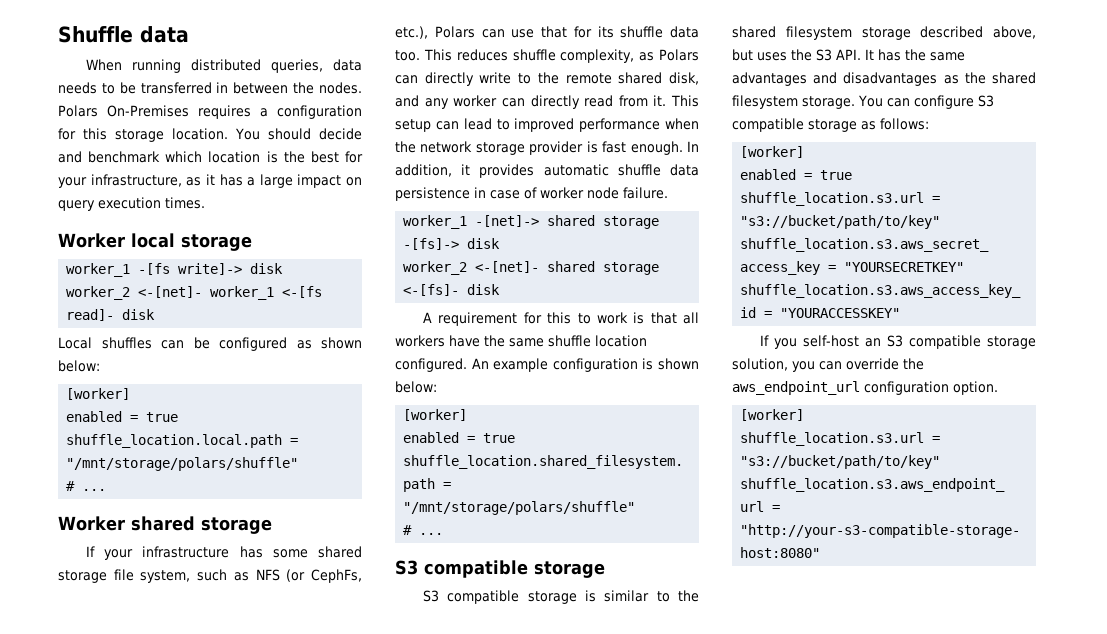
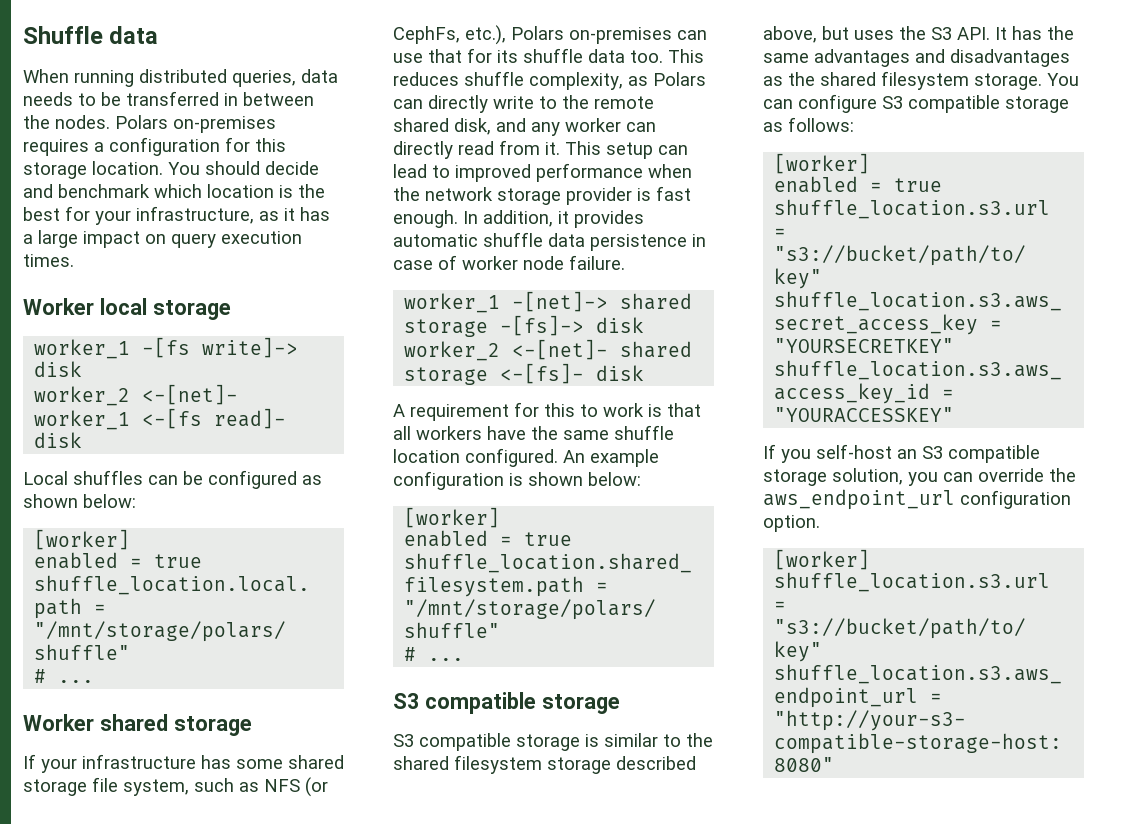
- Polars On-Premises requires a configuration for this storage location.
+ Polars on-premises requires a configuration for this storage location.
- If your infrastructure has some shared storage file system, such as NFS (or CephFs, etc.), Polars can use that for its shuffle data too.
+ If your infrastructure has some shared storage file system, such as NFS (or CephFs, etc.), Polars on-premises can use that for its shuffle data too.

